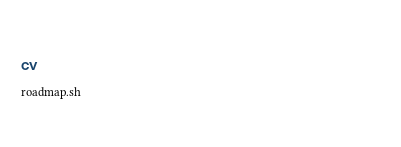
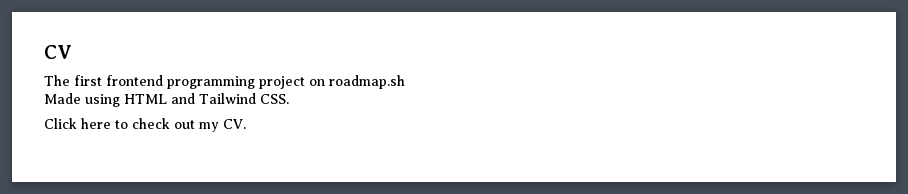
- cv
- roadmap.sh
+ CV
+ The first frontend programming project on roadmap.sh
+ Made using HTML and Tailwind CSS.
+ Click here to check out my CV.

